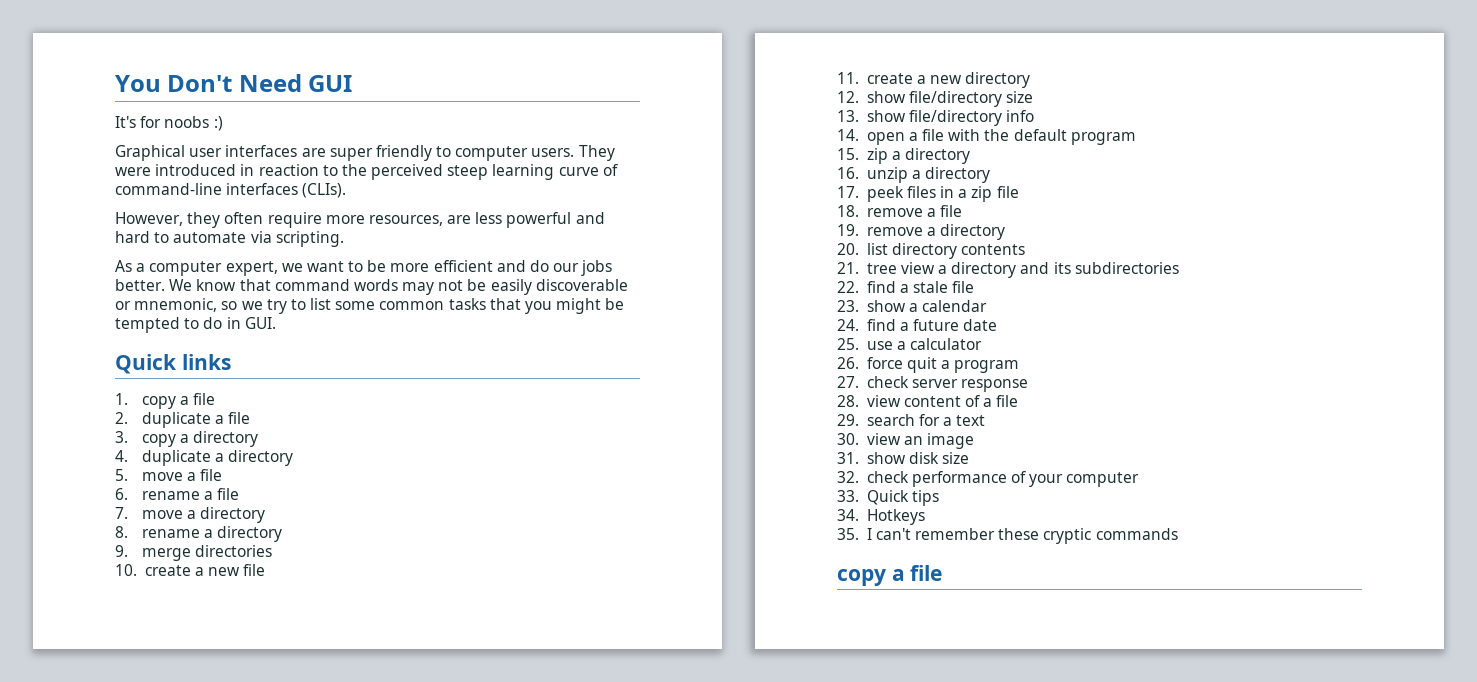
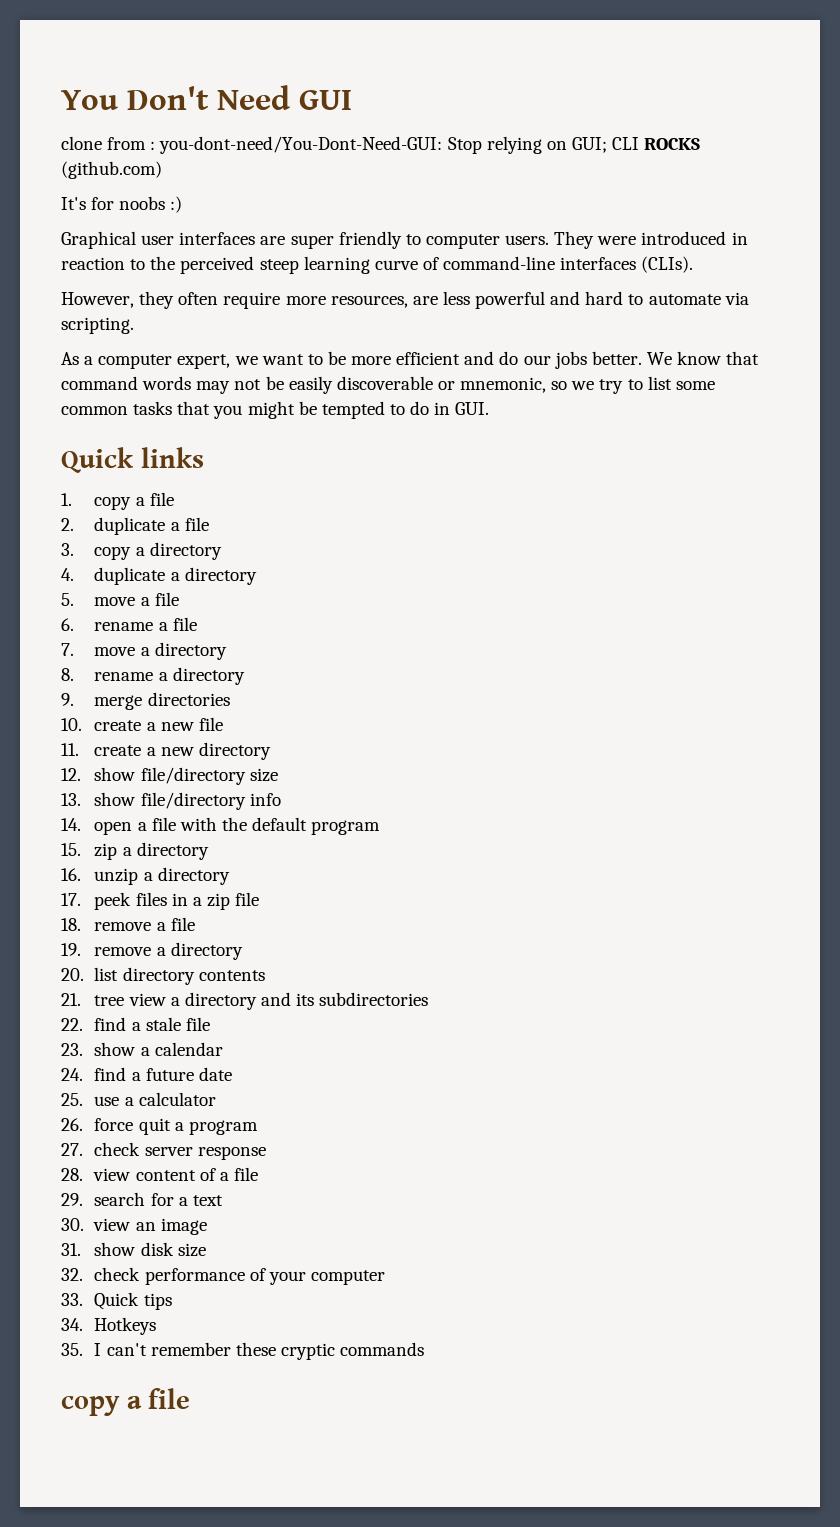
+ clone from : you-dont-need/You-Dont-Need-GUI: Stop relying on GUI; CLI ROCKS (github.com)

